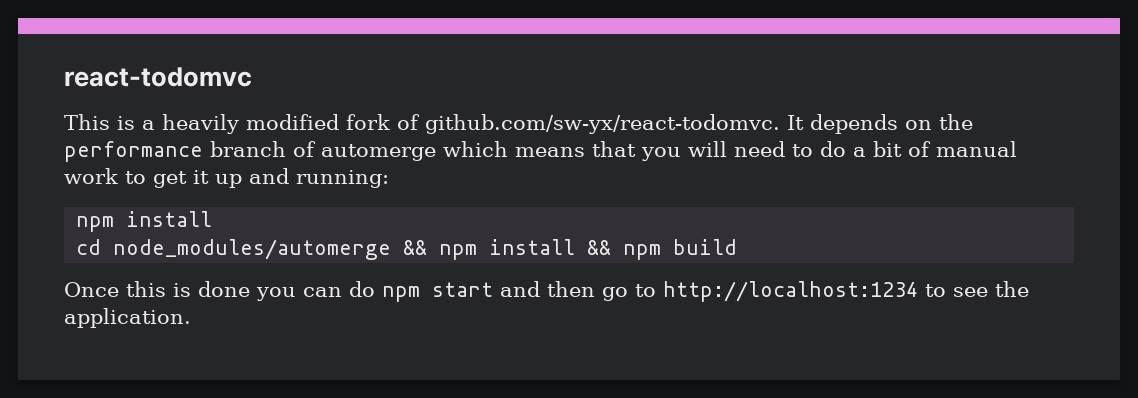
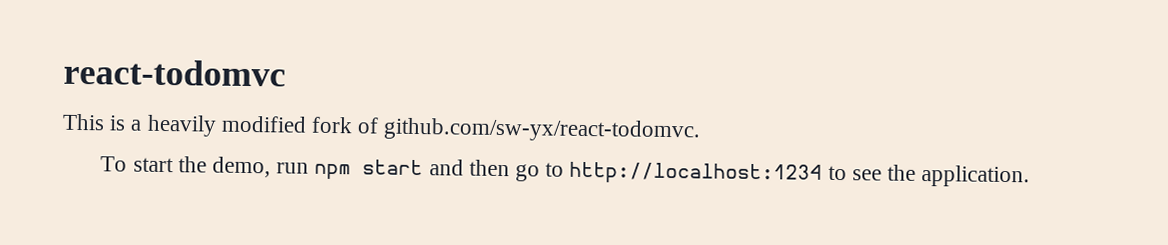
- This is a heavily modified fork of github.com/sw-yx/react-todomvc. It depends on the performance branch of automerge which means that you will need to do a bit of manual work to get it up and running:
- npm install
- cd node_modules/automerge && npm install && npm build
- Once this is done you can do npm start and then go to http://localhost:1234 to see the application.
+ This is a heavily modified fork of github.com/sw-yx/react-todomvc.
+ To start the demo, run npm start and then go to http://localhost:1234 to see the application.

